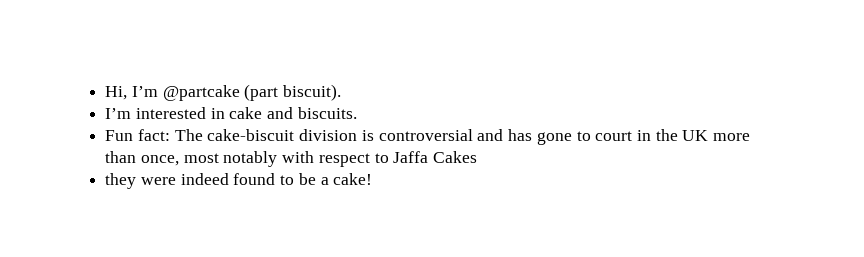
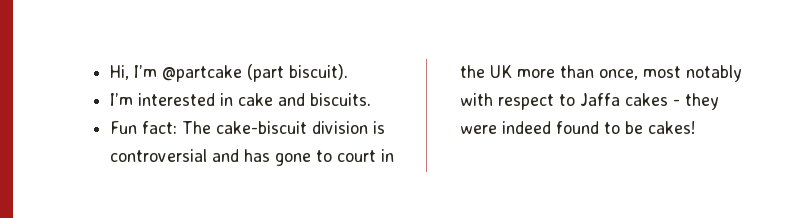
- Fun fact: The cake-biscuit division is controversial and has gone to court in the UK more than once, most notably with respect to Jaffa Cakes
- they were indeed found to be a cake!
+ Fun fact: The cake-biscuit division is controversial and has gone to court in the UK more than once, most notably with respect to Jaffa cakes - they were indeed found to be cakes!

